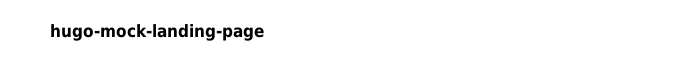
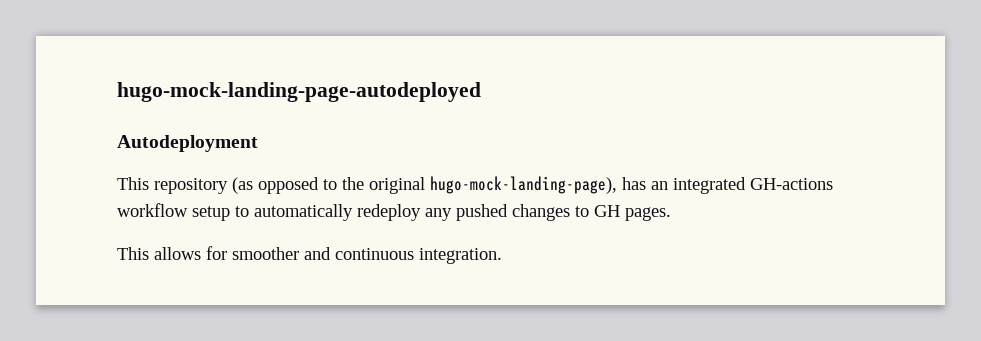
- hugo-mock-landing-page
+ hugo-mock-landing-page-autodeployed
+ Autodeployment
+ This repository (as opposed to the original hugo-mock-landing-page), has an integrated GH-actions workflow setup to automatically redeploy any pushed changes to GH pages.
+ This allows for smoother and continuous integration.

